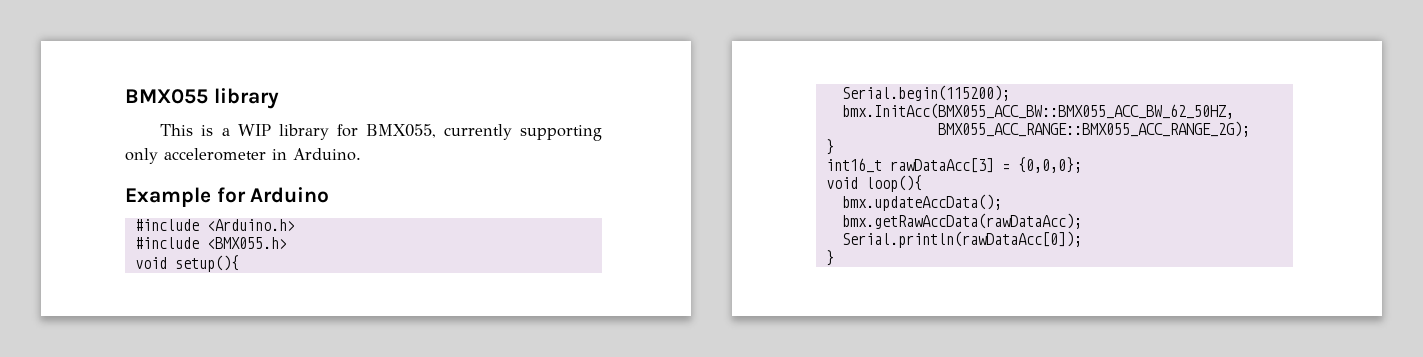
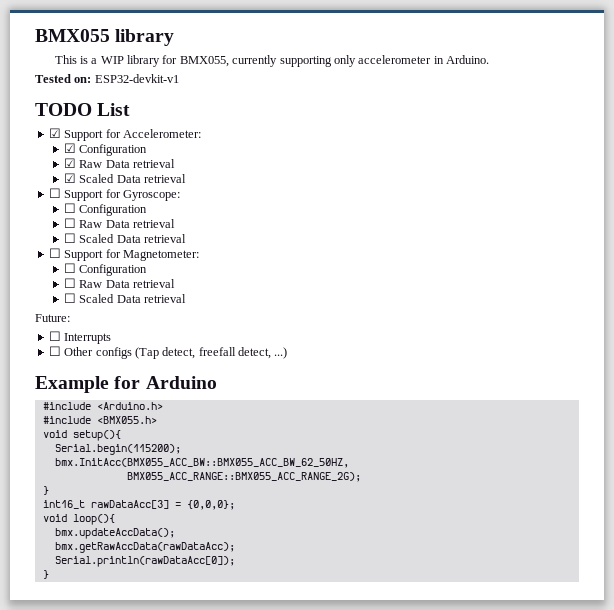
+ Tested on: ESP32-devkit-v1
+ TODO List
+ ☑ Support for Accelerometer:
+ ☑ Configuration
+ ☑ Raw Data retrieval
+ ☑ Scaled Data retrieval
+ ☐ Support for Gyroscope:
+ ☐ Configuration
+ ☐ Raw Data retrieval
+ ☐ Scaled Data retrieval
+ ☐ Support for Magnetometer:
+ ☐ Configuration
+ ☐ Raw Data retrieval
+ ☐ Scaled Data retrieval
+ Future:
+ ☐ Interrupts
+ ☐ Other configs (Tap detect, freefall detect, ...)

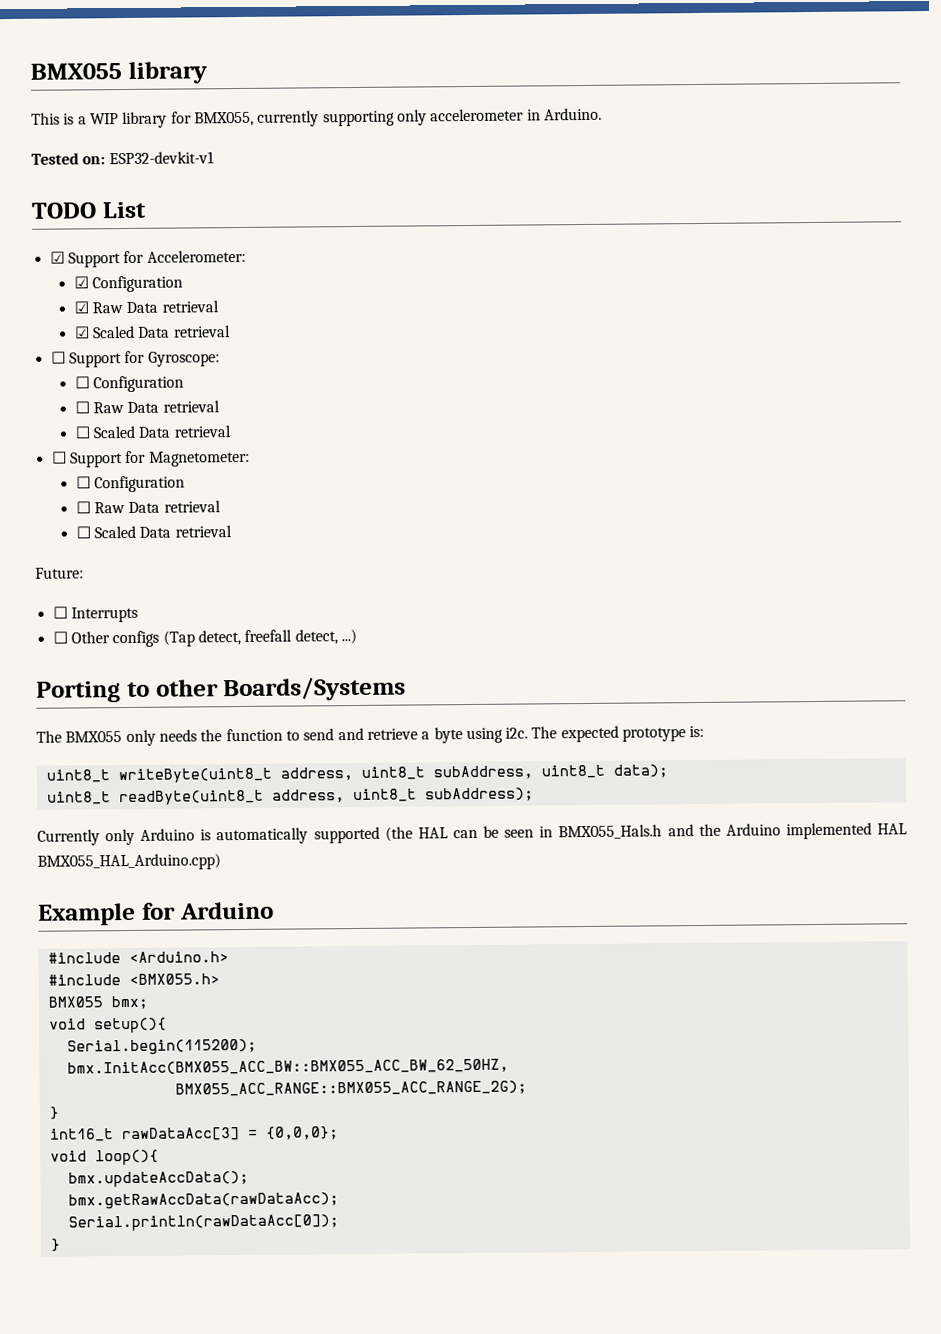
+ Porting to other Boards/Systems
+ The BMX055 only needs the function to send and retrieve a byte using i2c. The expected prototype is:
+ uint8_t writeByte(uint8_t address, uint8_t subAddress, uint8_t data);
+ uint8_t readByte(uint8_t address, uint8_t subAddress);
+ Currently only Arduino is automatically supported (the HAL can be seen in BMX055_Hals.h and the Arduino implemented HAL BMX055_HAL_Arduino.cpp)
+ BMX055 bmx;

